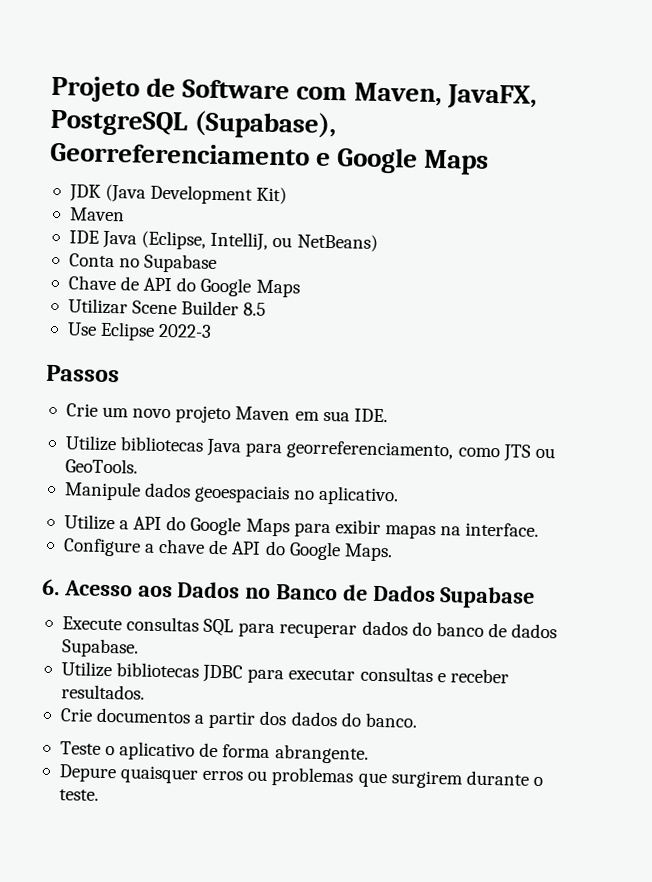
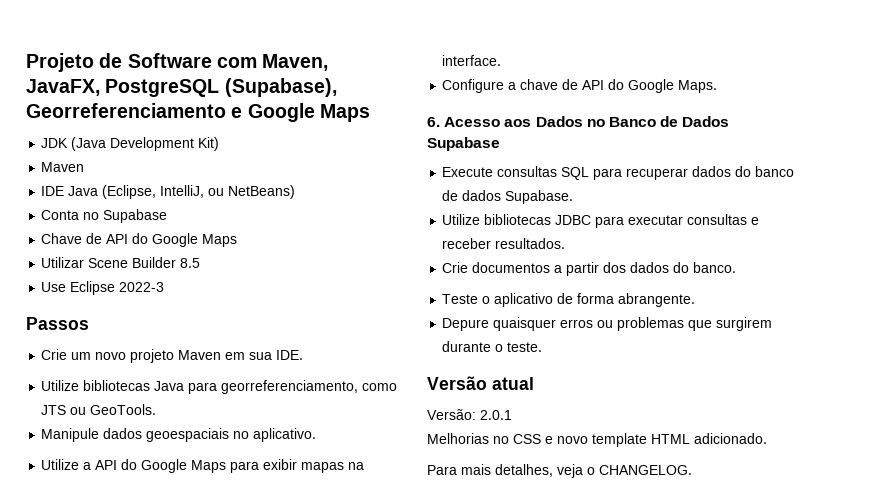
+ Versão atual
+ Versão: 2.0.1
+ Melhorias no CSS e novo template HTML adicionado.
+ Para mais detalhes, veja o CHANGELOG.

